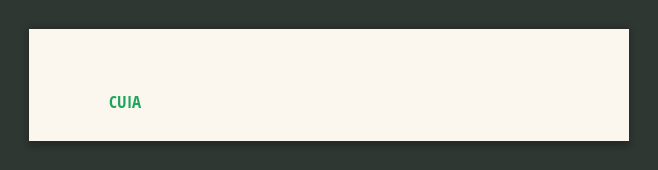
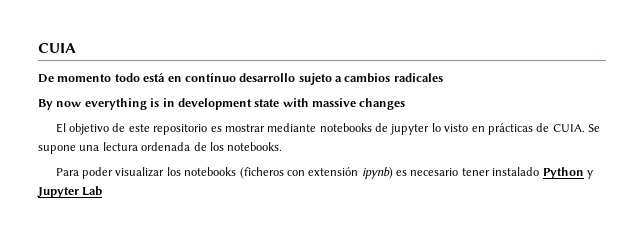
+ De momento todo está en contínuo desarrollo sujeto a cambios radicales
+ By now everything is in development state with massive changes
+ El objetivo de este repositorio es mostrar mediante notebooks de jupyter lo visto en prácticas de CUIA. Se supone una lectura ordenada de los notebooks.
+ Para poder visualizar los notebooks (ficheros con extensión ipynb) es necesario tener instalado Python y Jupyter Lab

